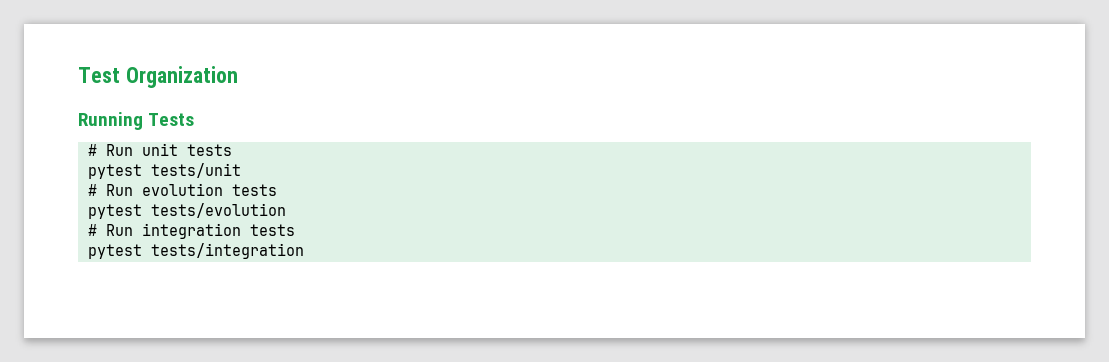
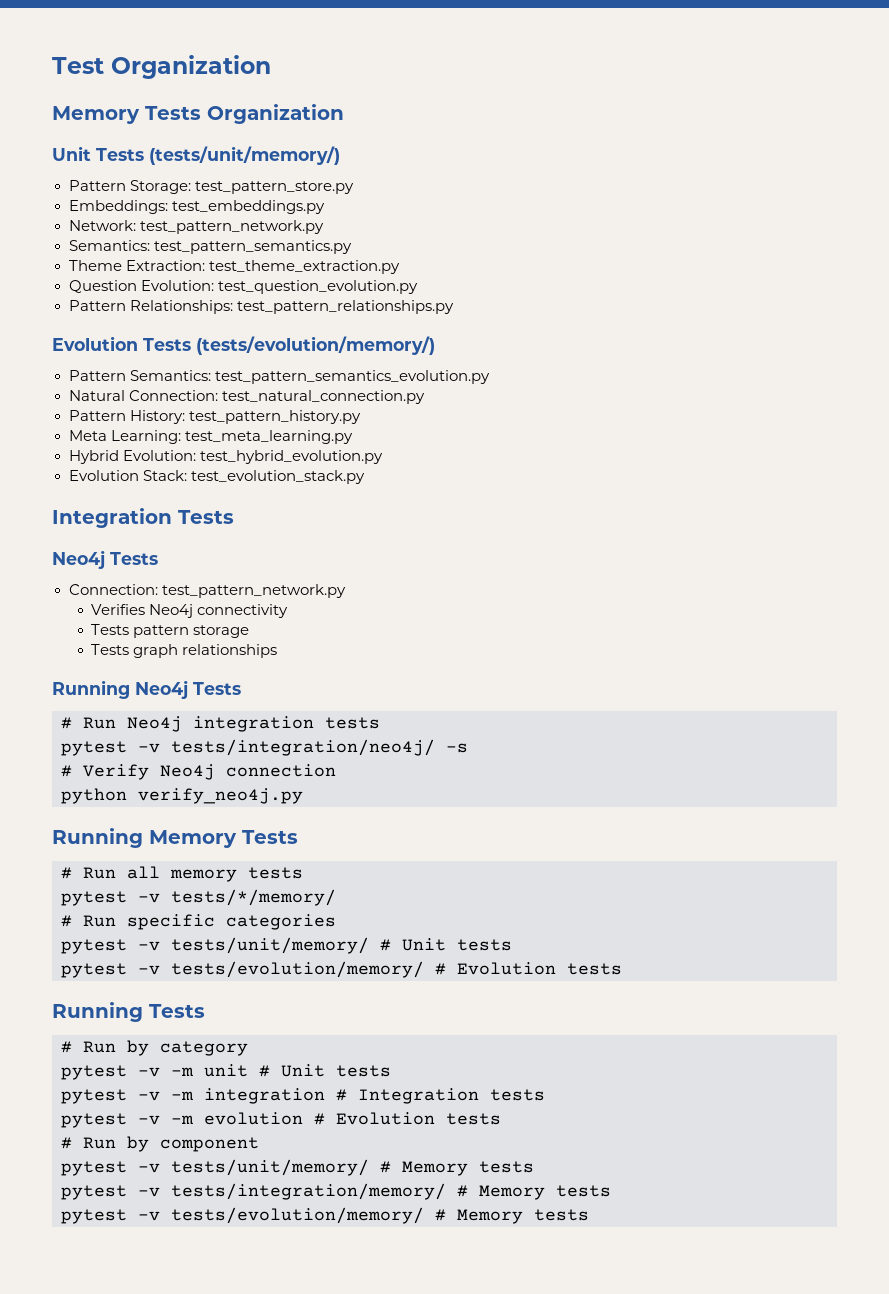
+ Memory Tests Organization
+ Unit Tests (tests/unit/memory/)
+ Pattern Storage: test_pattern_store.py
+ Embeddings: test_embeddings.py
+ Network: test_pattern_network.py
+ Semantics: test_pattern_semantics.py
+ Theme Extraction: test_theme_extraction.py
+ Question Evolution: test_question_evolution.py
+ Pattern Relationships: test_pattern_relationships.py
+ Evolution Tests (tests/evolution/memory/)
+ Pattern Semantics: test_pattern_semantics_evolution.py
+ Natural Connection: test_natural_connection.py
+ Pattern History: test_pattern_history.py
+ Meta Learning: test_meta_learning.py
+ Hybrid Evolution: test_hybrid_evolution.py
+ Evolution Stack: test_evolution_stack.py
+ Integration Tests
+ Neo4j Tests
+ Connection: test_pattern_network.py
+ Verifies Neo4j connectivity
+ Tests pattern storage
+ Tests graph relationships
+ Running Neo4j Tests
+ # Run Neo4j integration tests
+ pytest -v tests/integration/neo4j/ -s
+ # Verify Neo4j connection
+ python verify_neo4j.py
+ Running Memory Tests
+ # Run all memory tests
+ pytest -v tests/*/memory/
+ # Run specific categories
+ pytest -v tests/unit/memory/ # Unit tests
+ pytest -v tests/evolution/memory/ # Evolution tests
  Running Tests
- # Run unit tests
- pytest tests/unit
- # Run evolution tests
- pytest tests/evolution
- # Run integration tests
- pytest tests/integration
+ # Run by category
+ pytest -v -m unit # Unit tests
+ pytest -v -m integration # Integration tests
+ pytest -v -m evolution # Evolution tests
+ # Run by component
+ pytest -v tests/unit/memory/ # Memory tests
+ pytest -v tests/integration/memory/ # Memory tests
+ pytest -v tests/evolution/memory/ # Memory tests

